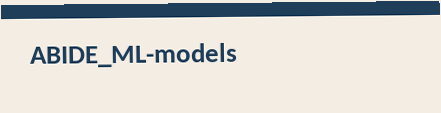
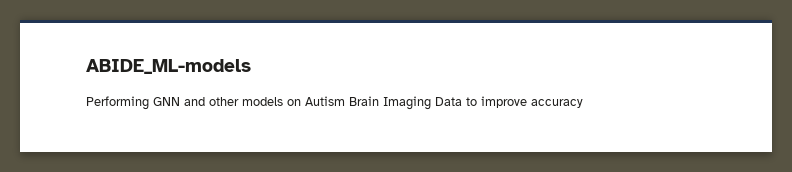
+ Performing GNN and other models on Autism Brain Imaging Data to improve accuracy

